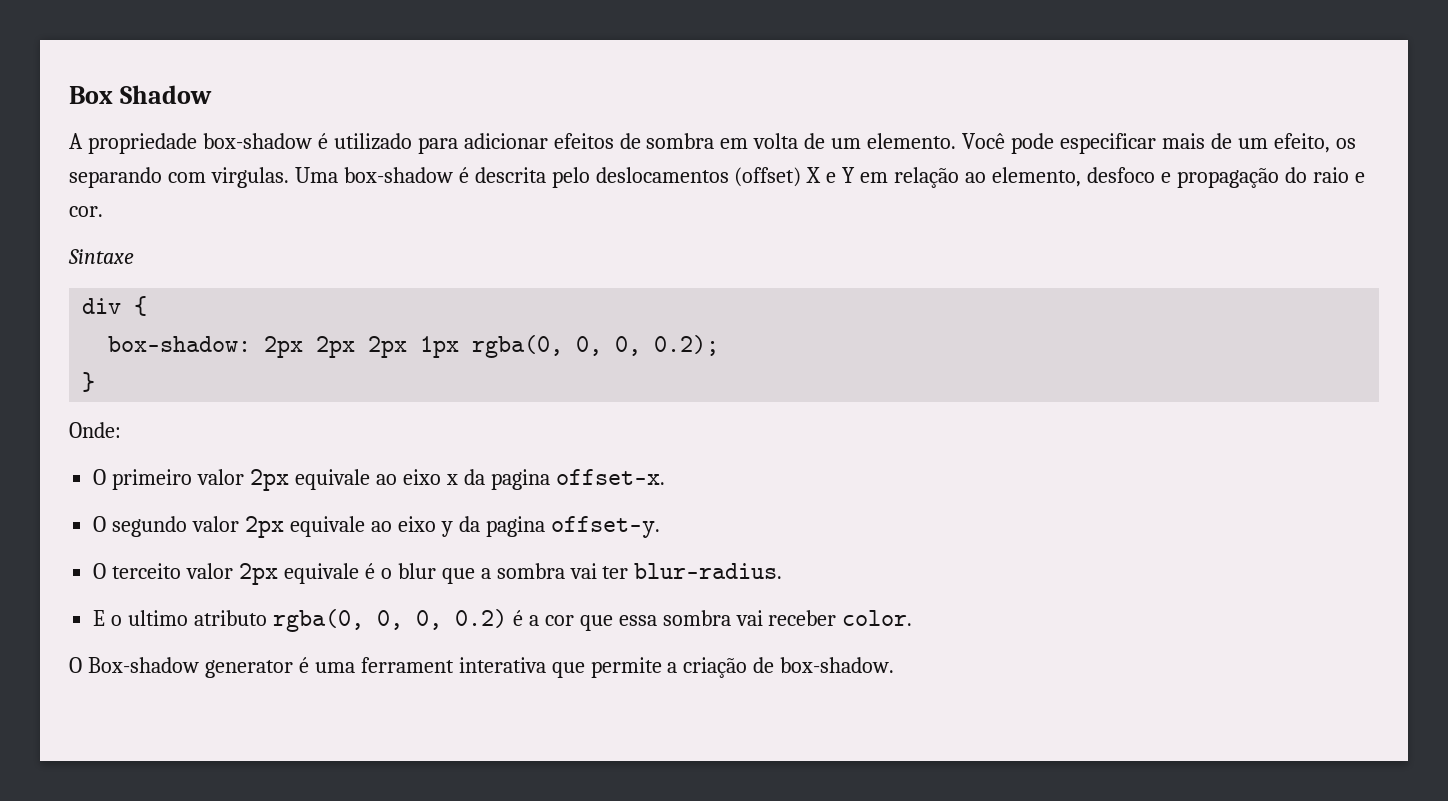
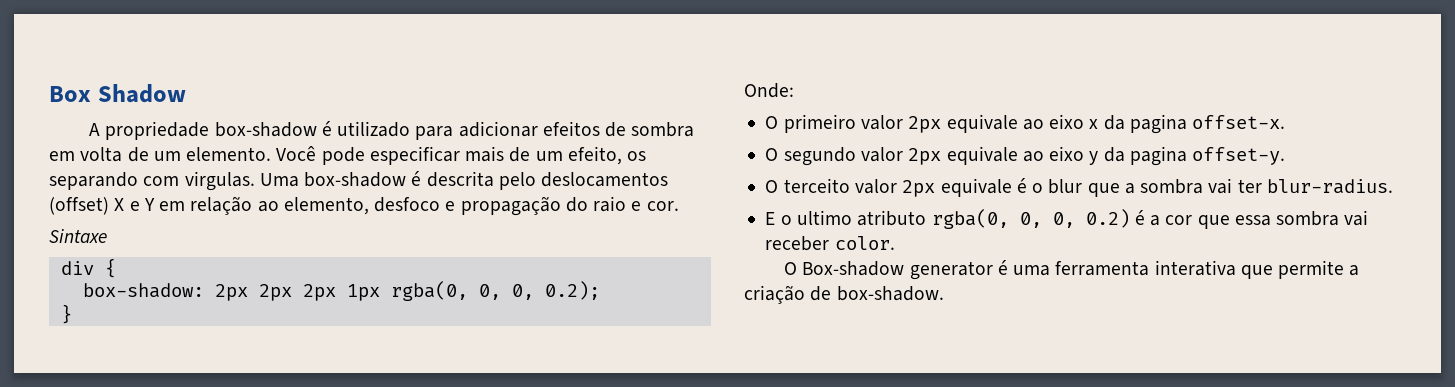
- O Box-shadow generator é uma ferrament interativa que permite a criação de box-shadow.
+ O Box-shadow generator é uma ferramenta interativa que permite a criação de box-shadow.

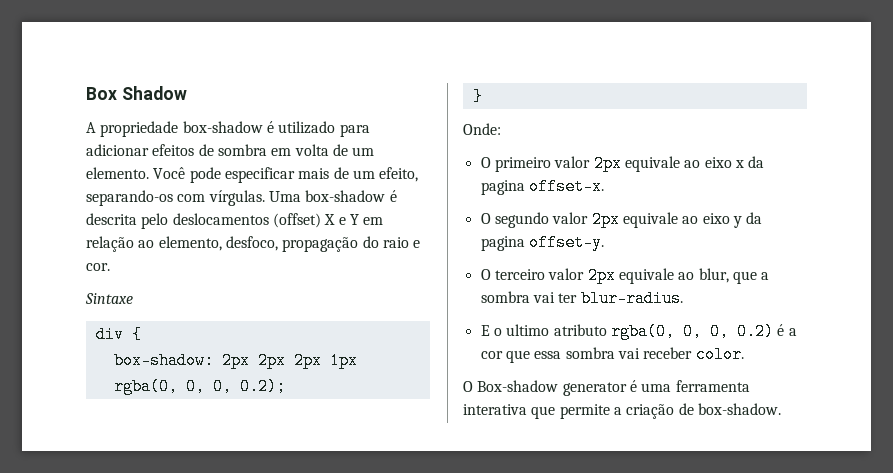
- Você pode especificar mais de um efeito, os separando com virgulas.
+ Você pode especificar mais de um efeito, separando-os com vírgulas.
- Uma box-shadow é descrita pelo deslocamentos (offset) X e Y em relação ao elemento, desfoco e propagação do raio e cor.
+ Uma box-shadow é descrita pelo deslocamentos (offset) X e Y em relação ao elemento, desfoco, propagação do raio e cor.
- O terceito valor 2px equivale é o blur que a sombra vai ter blur-radius.
+ O terceiro valor 2px equivale ao blur, que a sombra vai ter blur-radius.

